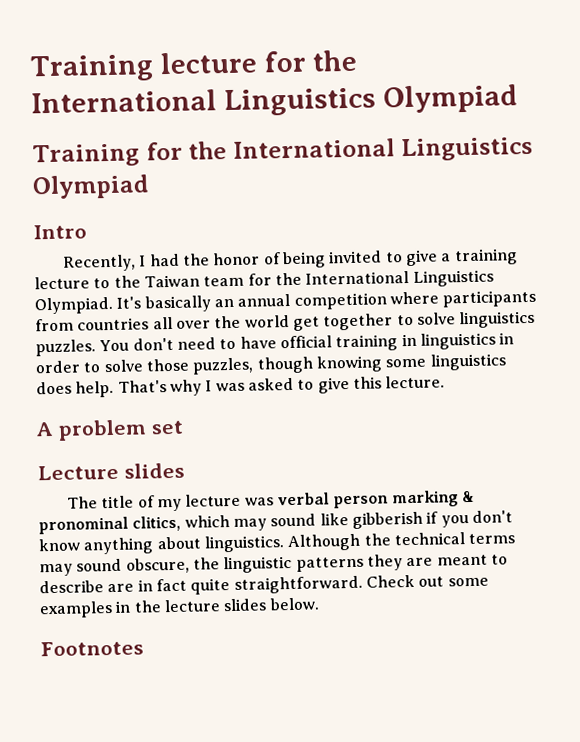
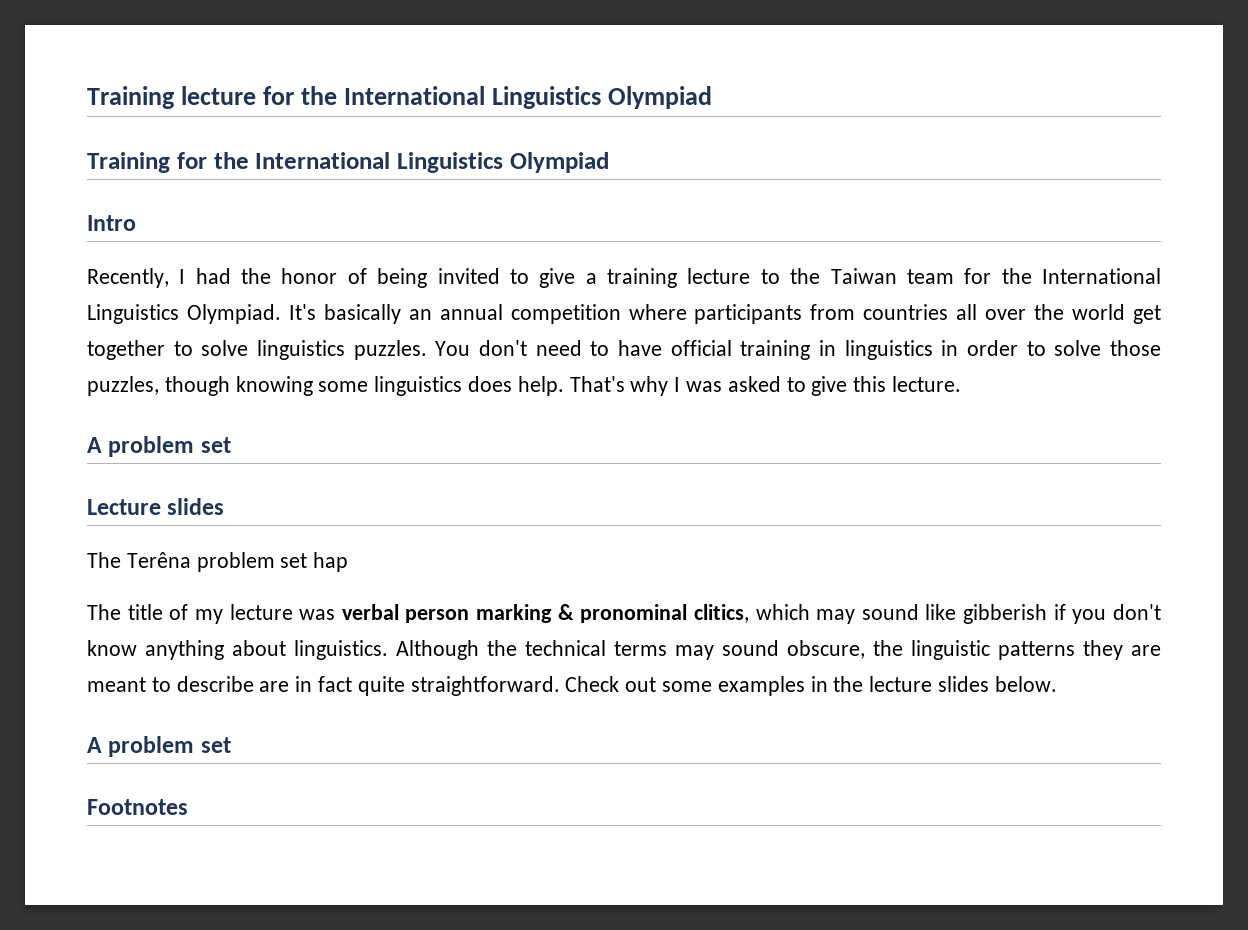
+ The Terêna problem set hap
  Check out some examples in the lecture slides below.
+ A problem set

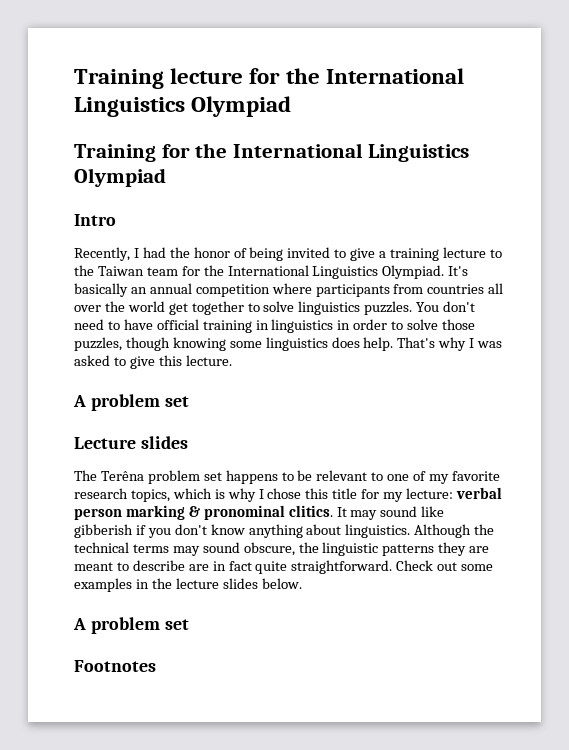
- The Terêna problem set hap
- The title of my lecture was verbal person marking & pronominal clitics, which may sound like gibberish if you don't know anything about linguistics.
+ The Terêna problem set happens to be relevant to one of my favorite research topics, which is why I chose this title for my lecture: verbal person marking & pronominal clitics. It may sound like gibberish if you don't know anything about linguistics.

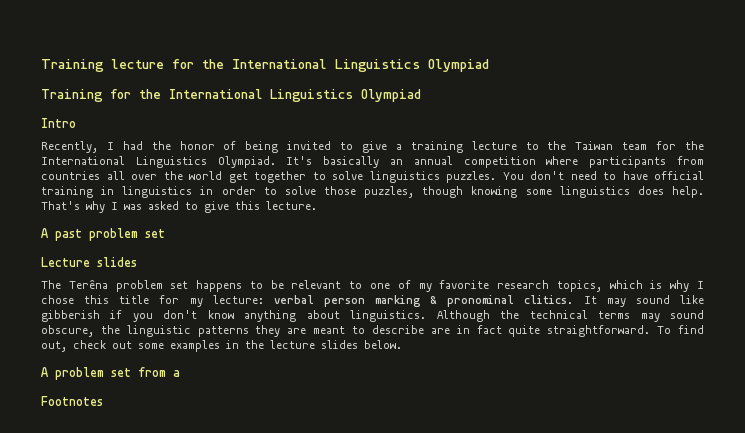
  That's why I was asked to give this lecture.
- A problem set
+ A past problem set
- Check out some examples in the lecture slides below.
- A problem set
+ To find out, check out some examples in the lecture slides below.
+ A problem set from a

